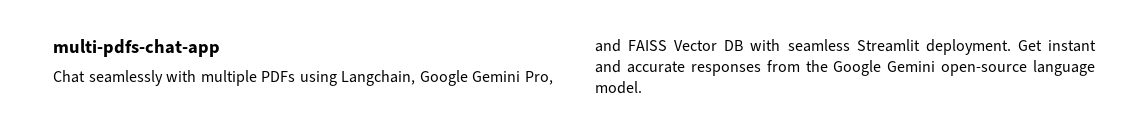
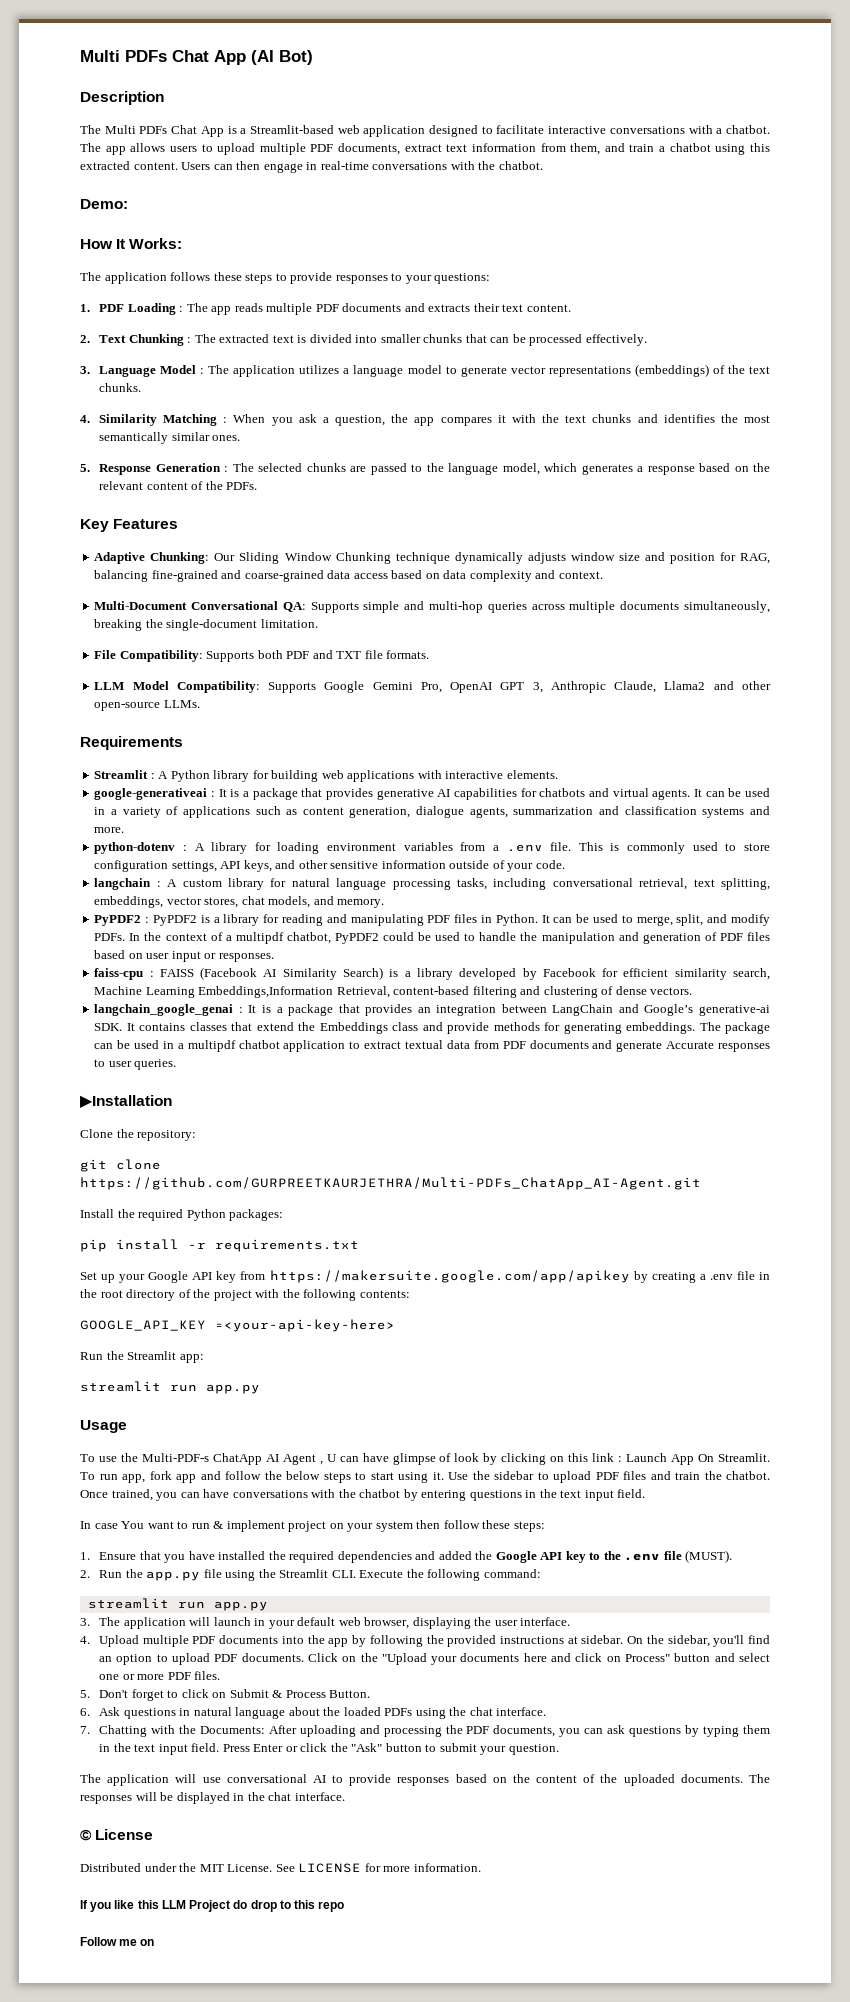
- multi-pdfs-chat-app
- Chat seamlessly with multiple PDFs using Langchain, Google Gemini Pro, and FAISS Vector DB with seamless Streamlit deployment. Get instant and accurate responses from the Google Gemini open-source language model.
+ Multi PDFs Chat App (AI Bot)
+ Description
+ The Multi PDFs Chat App is a Streamlit-based web application designed to facilitate interactive conversations with a chatbot. The app allows users to upload multiple PDF documents, extract text information from them, and train a chatbot using this extracted content. Users can then engage in real-time conversations with the chatbot.
+ Demo:
+ How It Works:
+ The application follows these steps to provide responses to your questions:
+ 1. PDF Loading : The app reads multiple PDF documents and extracts their text content.
+ 2. Text Chunking : The extracted text is divided into smaller chunks that can be processed effectively.
+ 3. Language Model : The application utilizes a language model to generate vector representations (embeddings) of the text chunks.
+ 4. Similarity Matching : When you ask a question, the app compares it with the text chunks and identifies the most semantically similar ones.
+ 5. Response Generation : The selected chunks are passed to the language model, which generates a response based on the relevant content of the PDFs.
+ Key Features
+ Adaptive Chunking: Our Sliding Window Chunking technique dynamically adjusts window size and position for RAG, balancing fine-grained and coarse-grained data access based on data complexity and context.
+ Multi-Document Conversational QA: Supports simple and multi-hop queries across multiple documents simultaneously, breaking the single-document limitation.
+ File Compatibility: Supports both PDF and TXT file formats.
+ LLM Model Compatibility: Supports Google Gemini Pro, OpenAI GPT 3, Anthropic Claude, Llama2 and other open-source LLMs.
+ Requirements
+ Streamlit : A Python library for building web applications with interactive elements.
+ google-generativeai : It is a package that provides generative AI capabilities for chatbots and virtual agents. It can be used in a variety of applications such as content generation, dialogue agents, summarization and classification systems and more.
+ python-dotenv : A library for loading environment variables from a .env file. This is commonly used to store configuration settings, API keys, and other sensitive information outside of your code.
+ langchain : A custom library for natural language processing tasks, including conversational retrieval, text splitting, embeddings, vector stores, chat models, and memory.
+ PyPDF2 : PyPDF2 is a library for reading and manipulating PDF files in Python. It can be used to merge, split, and modify PDFs. In the context of a multipdf chatbot, PyPDF2 could be used to handle the manipulation and generation of PDF files based on user input or responses.
+ faiss-cpu : FAISS (Facebook AI Similarity Search) is a library developed by Facebook for efficient similarity search, Machine Learning Embeddings,Information Retrieval, content-based filtering and clustering of dense vectors.
+ langchain_google_genai : It is a package that provides an integration between LangChain and Google’s generative-ai SDK. It contains classes that extend the Embeddings class and provide methods for generating embeddings. The package can be used in a multipdf chatbot application to extract textual data from PDF documents and generate Accurate responses to user queries.
+ ▶Installation
+ Clone the repository:
+ git clone https://github.com/GURPREETKAURJETHRA/Multi-PDFs_ChatApp_AI-Agent.git
+ Install the required Python packages:
+ pip install -r requirements.txt
+ Set up your Google API key from https://makersuite.google.com/app/apikey by creating a .env file in the root directory of the project with the following contents:
+ GOOGLE_API_KEY =<your-api-key-here>
+ Run the Streamlit app:
+ streamlit run app.py
+ Usage
+ To use the Multi-PDF-s ChatApp AI Agent , U can have glimpse of look by clicking on this link : Launch App On Streamlit. To run app, fork app and follow the below steps to start using it. Use the sidebar to upload PDF files and train the chatbot. Once trained, you can have conversations with the chatbot by entering questions in the text input field.
+ In case You want to run & implement project on your system then follow these steps:
+ 1. Ensure that you have installed the required dependencies and added the Google API key to the .env file (MUST).
+ 2. Run the app.py file using the Streamlit CLI. Execute the following command:
+ streamlit run app.py
+ 3. The application will launch in your default web browser, displaying the user interface.
+ 4. Upload multiple PDF documents into the app by following the provided instructions at sidebar. On the sidebar, you'll find an option to upload PDF documents. Click on the "Upload your documents here and click on Process" button and select one or more PDF files.
+ 5. Don't forget to click on Submit & Process Button.
+ 6. Ask questions in natural language about the loaded PDFs using the chat interface.
+ 7. Chatting with the Documents: After uploading and processing the PDF documents, you can ask questions by typing them in the text input field. Press Enter or click the "Ask" button to submit your question.
+ The application will use conversational AI to provide responses based on the content of the uploaded documents. The responses will be displayed in the chat interface.
+ © License
+ Distributed under the MIT License. See LICENSE for more information.
+ If you like this LLM Project do drop to this repo
+ Follow me on

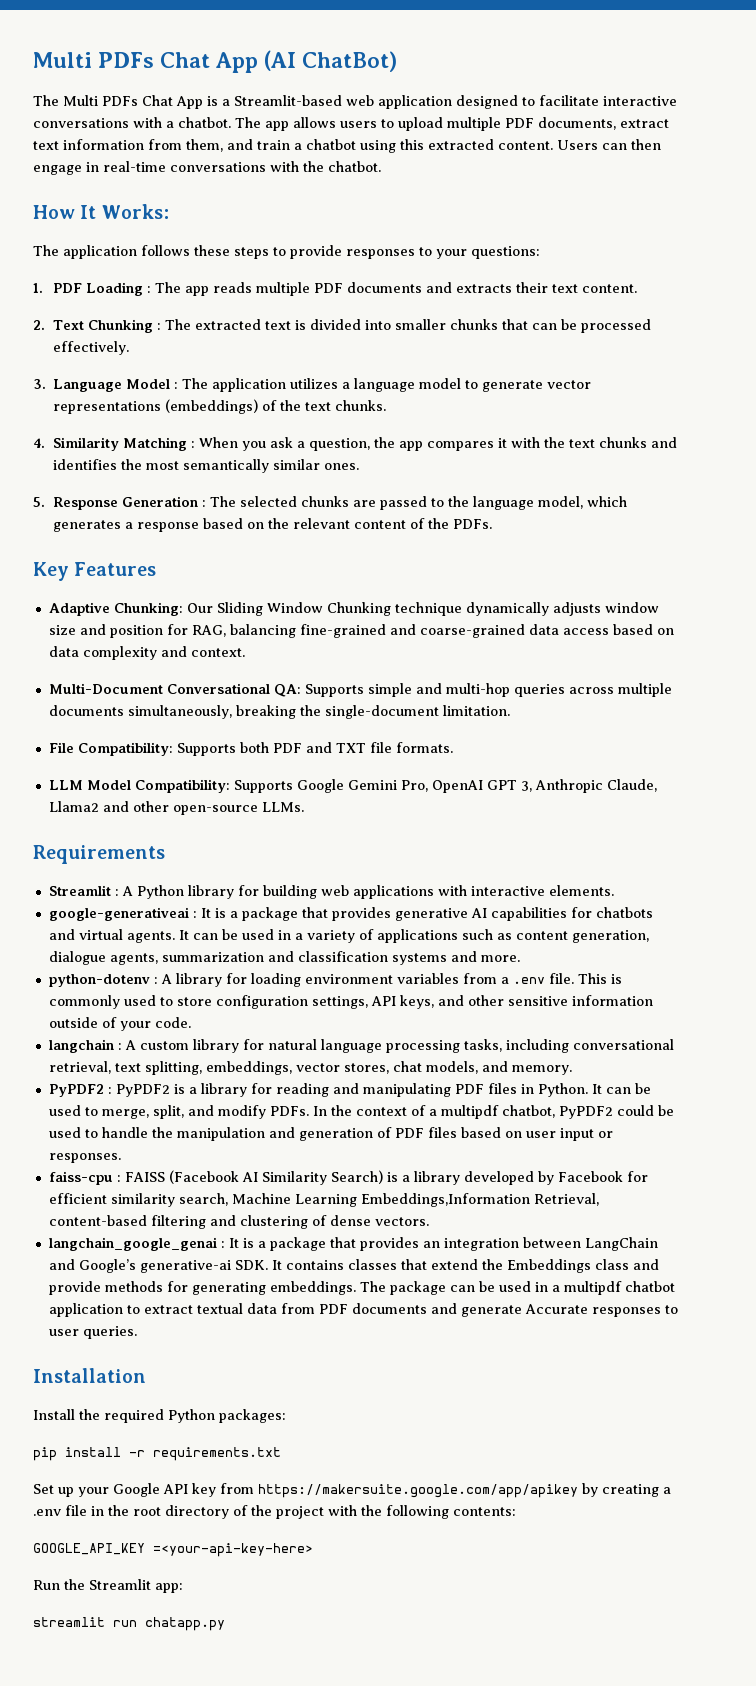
- Multi PDFs Chat App (AI Bot)
- Description
+ Multi PDFs Chat App (AI ChatBot)
- Demo:
- ▶Installation
- Clone the repository:
- git clone https://github.com/GURPREETKAURJETHRA/Multi-PDFs_ChatApp_AI-Agent.git
+ Installation
  Run the Streamlit app:
- streamlit run app.py
- Usage
- To use the Multi-PDF-s ChatApp AI Agent , U can have glimpse of look by clicking on this link : Launch App On Streamlit. To run app, fork app and follow the below steps to start using it. Use the sidebar to upload PDF files and train the chatbot. Once trained, you can have conversations with the chatbot by entering questions in the text input field.
- In case You want to run & implement project on your system then follow these steps:
- 1. Ensure that you have installed the required dependencies and added the Google API key to the .env file (MUST).
- 2. Run the app.py file using the Streamlit CLI. Execute the following command:
- streamlit run app.py
- 3. The application will launch in your default web browser, displaying the user interface.
- 4. Upload multiple PDF documents into the app by following the provided instructions at sidebar. On the sidebar, you'll find an option to upload PDF documents. Click on the "Upload your documents here and click on Process" button and select one or more PDF files.
- 5. Don't forget to click on Submit & Process Button.
- 6. Ask questions in natural language about the loaded PDFs using the chat interface.
- 7. Chatting with the Documents: After uploading and processing the PDF documents, you can ask questions by typing them in the text input field. Press Enter or click the "Ask" button to submit your question.
- The application will use conversational AI to provide responses based on the content of the uploaded documents. The responses will be displayed in the chat interface.
- © License
- Distributed under the MIT License. See LICENSE for more information.
- If you like this LLM Project do drop to this repo
- Follow me on
+ streamlit run chatapp.py

